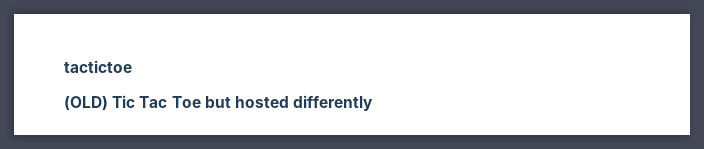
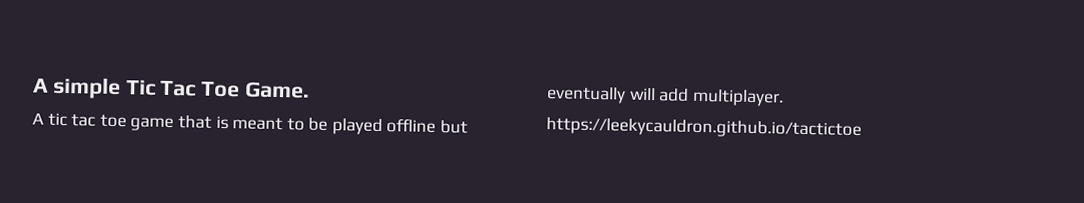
- tactictoe
- (OLD) Tic Tac Toe but hosted differently
+ A simple Tic Tac Toe Game.
+ A tic tac toe game that is meant to be played offline but eventually will add multiplayer.
+ https://leekycauldron.github.io/tactictoe

